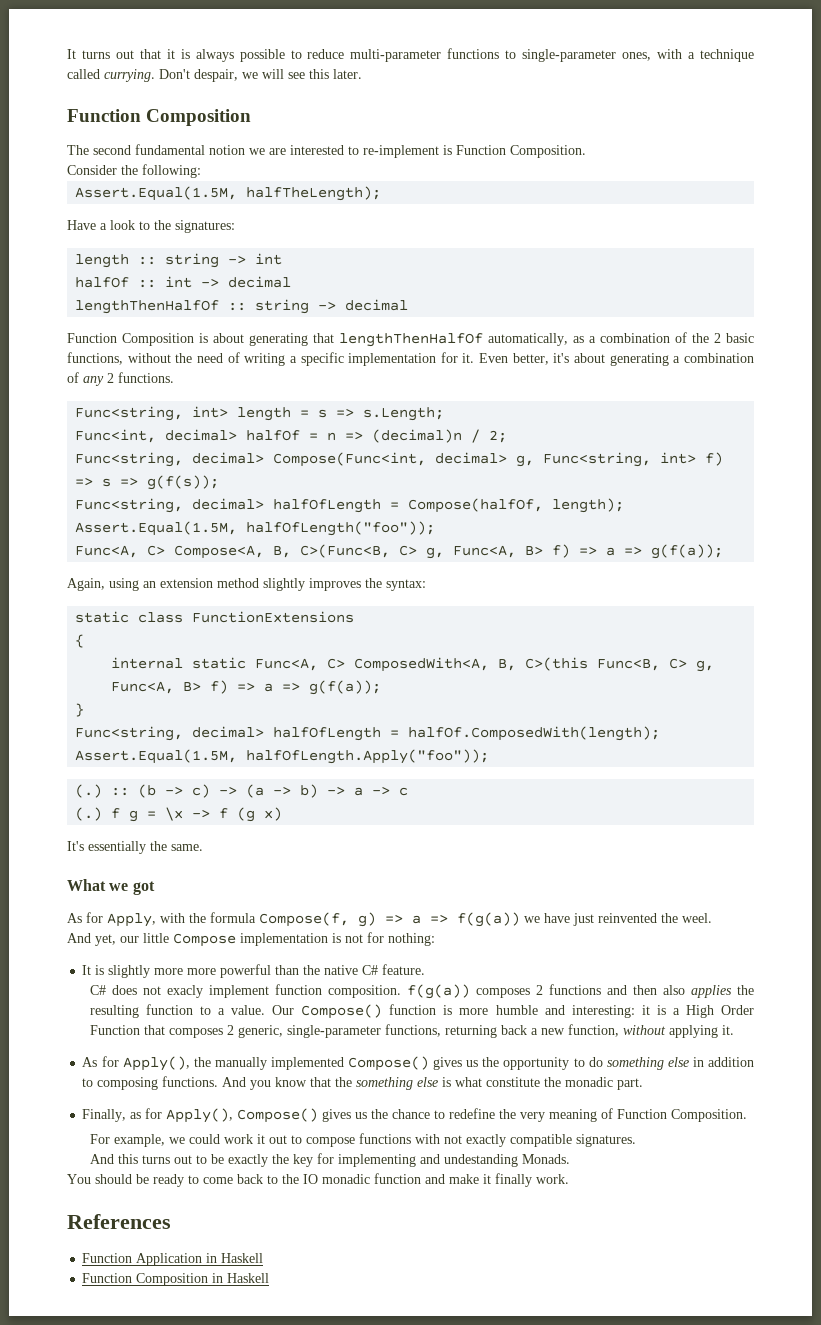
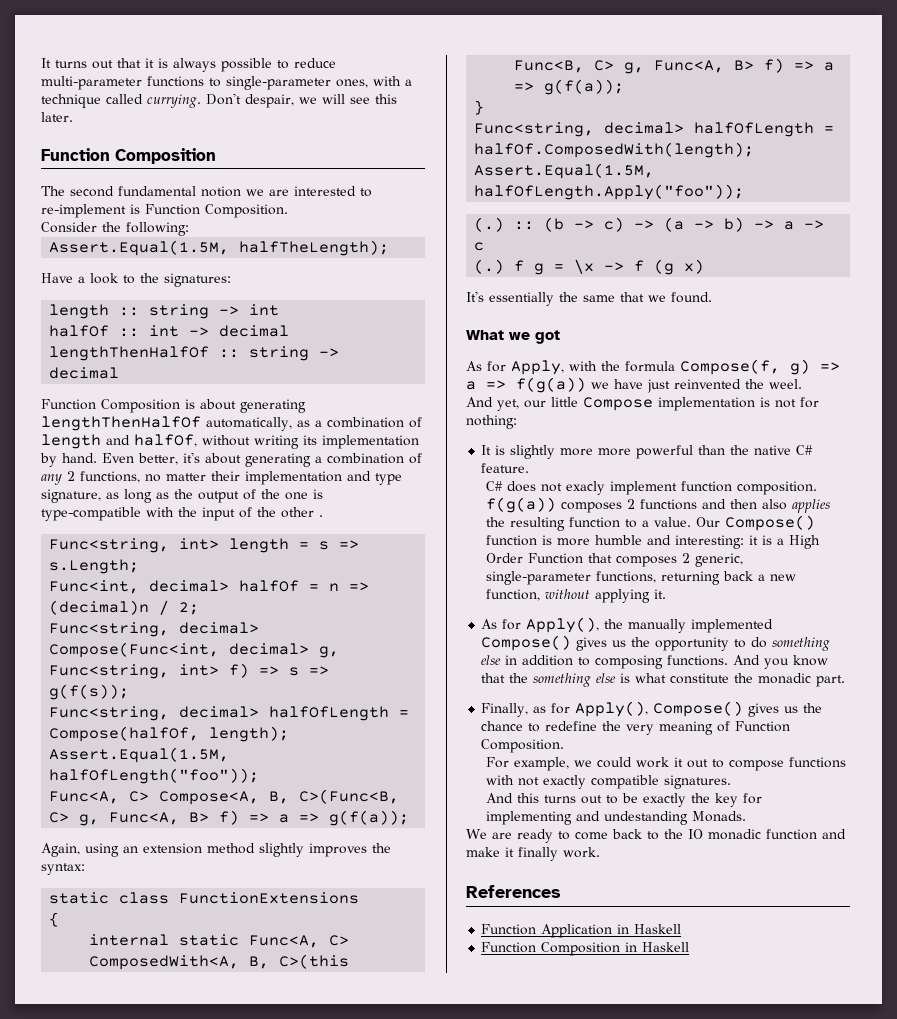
- Function Composition is about generating that lengthThenHalfOf automatically, as a combination of the 2 basic functions, without the need of writing a specific implementation for it.
+ Function Composition is about generating lengthThenHalfOf automatically, as a combination of length and halfOf, without writing its implementation by hand.
- Even better, it's about generating a combination of any 2 functions.
+ Even better, it's about generating a combination of any 2 functions, no matter their implementation and type signature, as long as the output of the one is type-compatible with the input of the other .
- It's essentially the same.
+ It's essentially the same that we found.
- You should be ready to come back to the IO monadic function and make it finally work.
+ We are ready to come back to the IO monadic function and make it finally work.

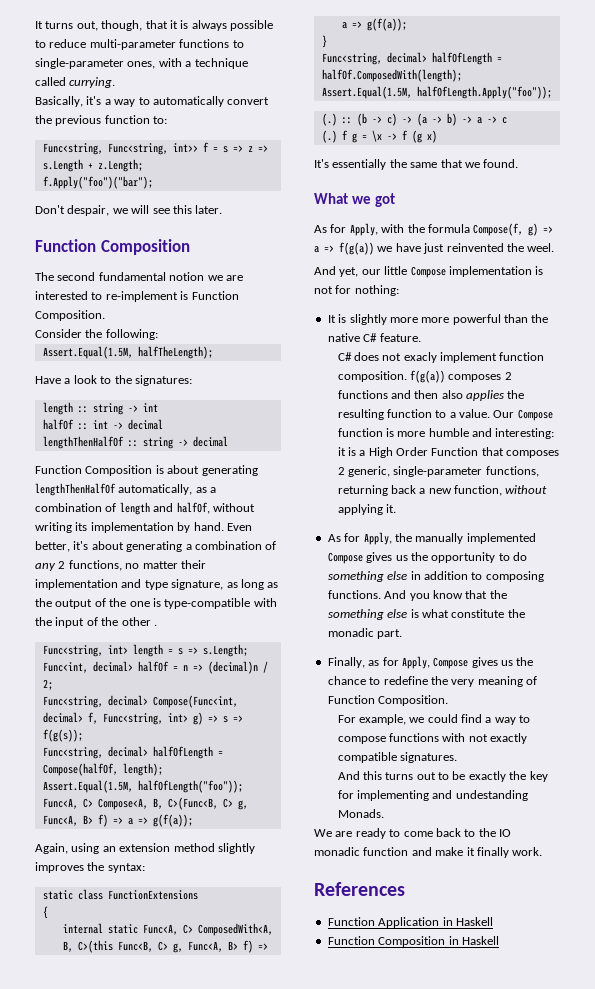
- It turns out that it is always possible to reduce multi-parameter functions to single-parameter ones, with a technique called currying. Don't despair, we will see this later.
+ It turns out, though, that it is always possible to reduce multi-parameter functions to single-parameter ones, with a technique called currying.
+ Basically, it's a way to automatically convert the previous function to:
+ Func<string, Func<string, int>> f = s => z => s.Length + z.Length;
+ f.Apply("foo")("bar");
+ Don't despair, we will see this later.
- Func<string, decimal> Compose(Func<int, decimal> g, Func<string, int> f) => s => g(f(s));
+ Func<string, decimal> Compose(Func<int, decimal> f, Func<string, int> g) => s => f(g(s));
- Our Compose() function is more humble and interesting: it is a High Order Function that composes 2 generic, single-parameter functions, returning back a new function, without applying it.
+ Our Compose function is more humble and interesting: it is a High Order Function that composes 2 generic, single-parameter functions, returning back a new function, without applying it.
- As for Apply(), the manually implemented Compose() gives us the opportunity to do something else in addition to composing functions.
+ As for Apply, the manually implemented Compose gives us the opportunity to do something else in addition to composing functions.
- Finally, as for Apply(), Compose() gives us the chance to redefine the very meaning of Function Composition.
+ Finally, as for Apply, Compose gives us the chance to redefine the very meaning of Function Composition.
- For example, we could work it out to compose functions with not exactly compatible signatures.
+ For example, we could find a way to compose functions with not exactly compatible signatures.

